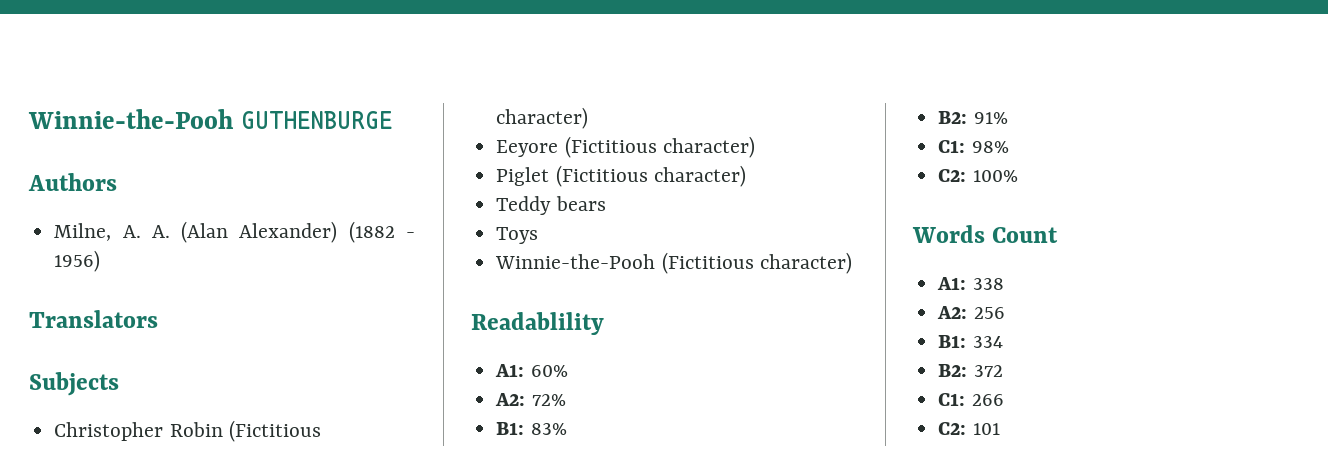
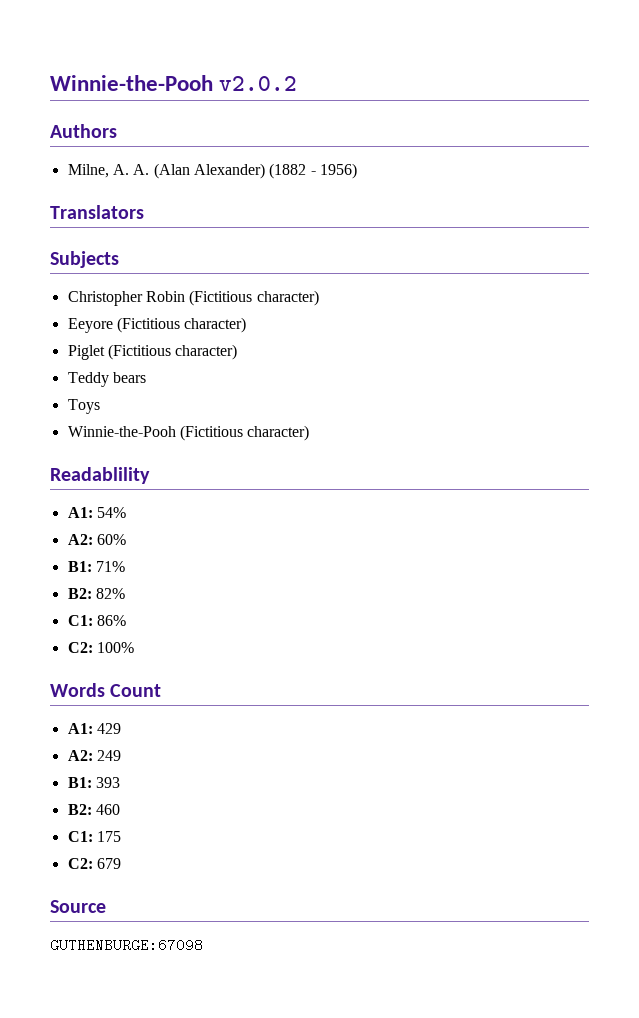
- Winnie-the-Pooh GUTHENBURGE
+ Winnie-the-Pooh v2.0.2
- A1: 60%
+ A1: 54%
+ A2: 60%
- A2: 72%
- B1: 83%
- B2: 91%
- C1: 98%
+ B1: 71%
+ B2: 82%
+ C1: 86%
- A1: 338
- A2: 256
- B1: 334
- B2: 372
- C1: 266
- C2: 101
+ A1: 429
+ A2: 249
+ B1: 393
+ B2: 460
+ C1: 175
+ C2: 679
+ Source
+ GUTHENBURGE:67098

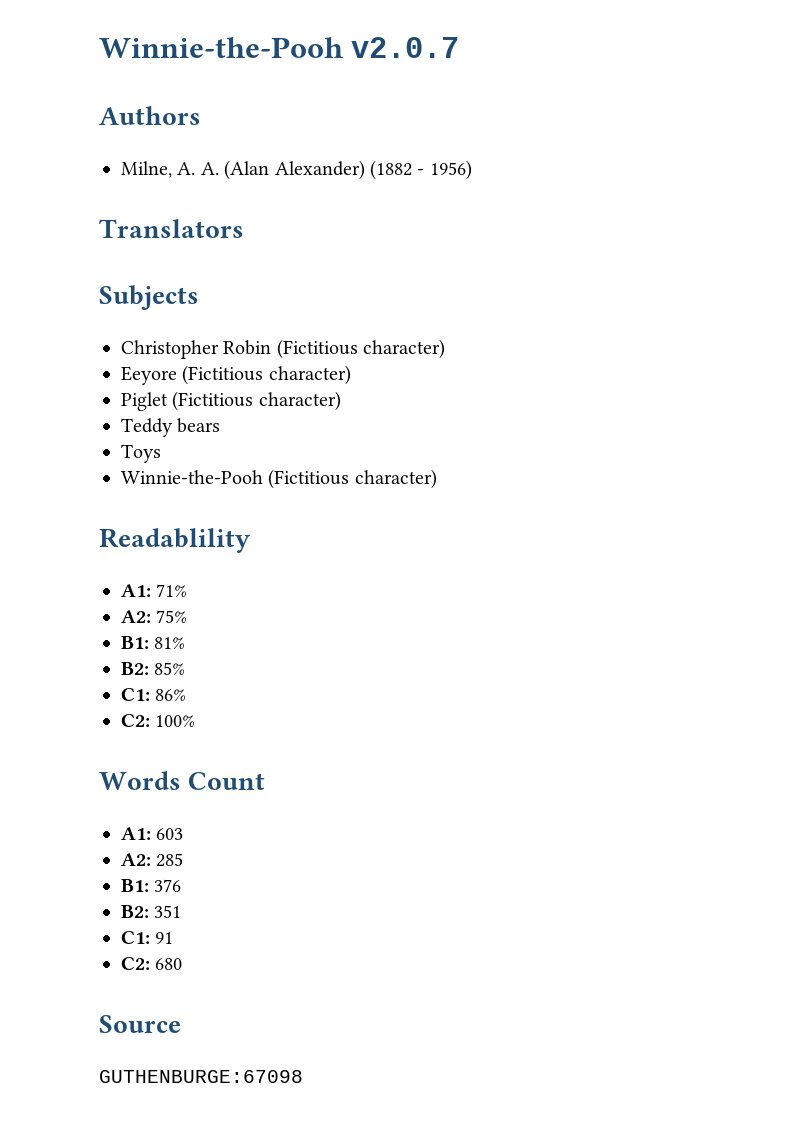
- Winnie-the-Pooh v2.0.2
+ Winnie-the-Pooh v2.0.7
- A1: 54%
- A2: 60%
- B1: 71%
- B2: 82%
+ A1: 71%
+ A2: 75%
+ B1: 81%
+ B2: 85%
- A1: 429
- A2: 249
- B1: 393
- B2: 460
- C1: 175
- C2: 679
+ A1: 603
+ A2: 285
+ B1: 376
+ B2: 351
+ C1: 91
+ C2: 680

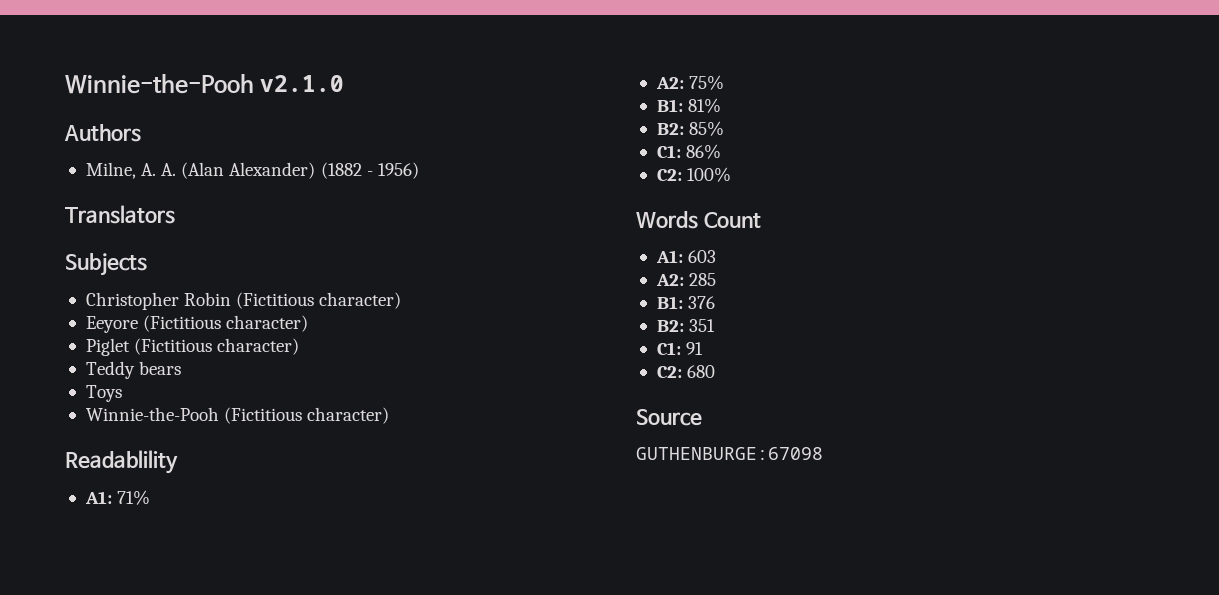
- Winnie-the-Pooh v2.0.7
+ Winnie-the-Pooh v2.1.0

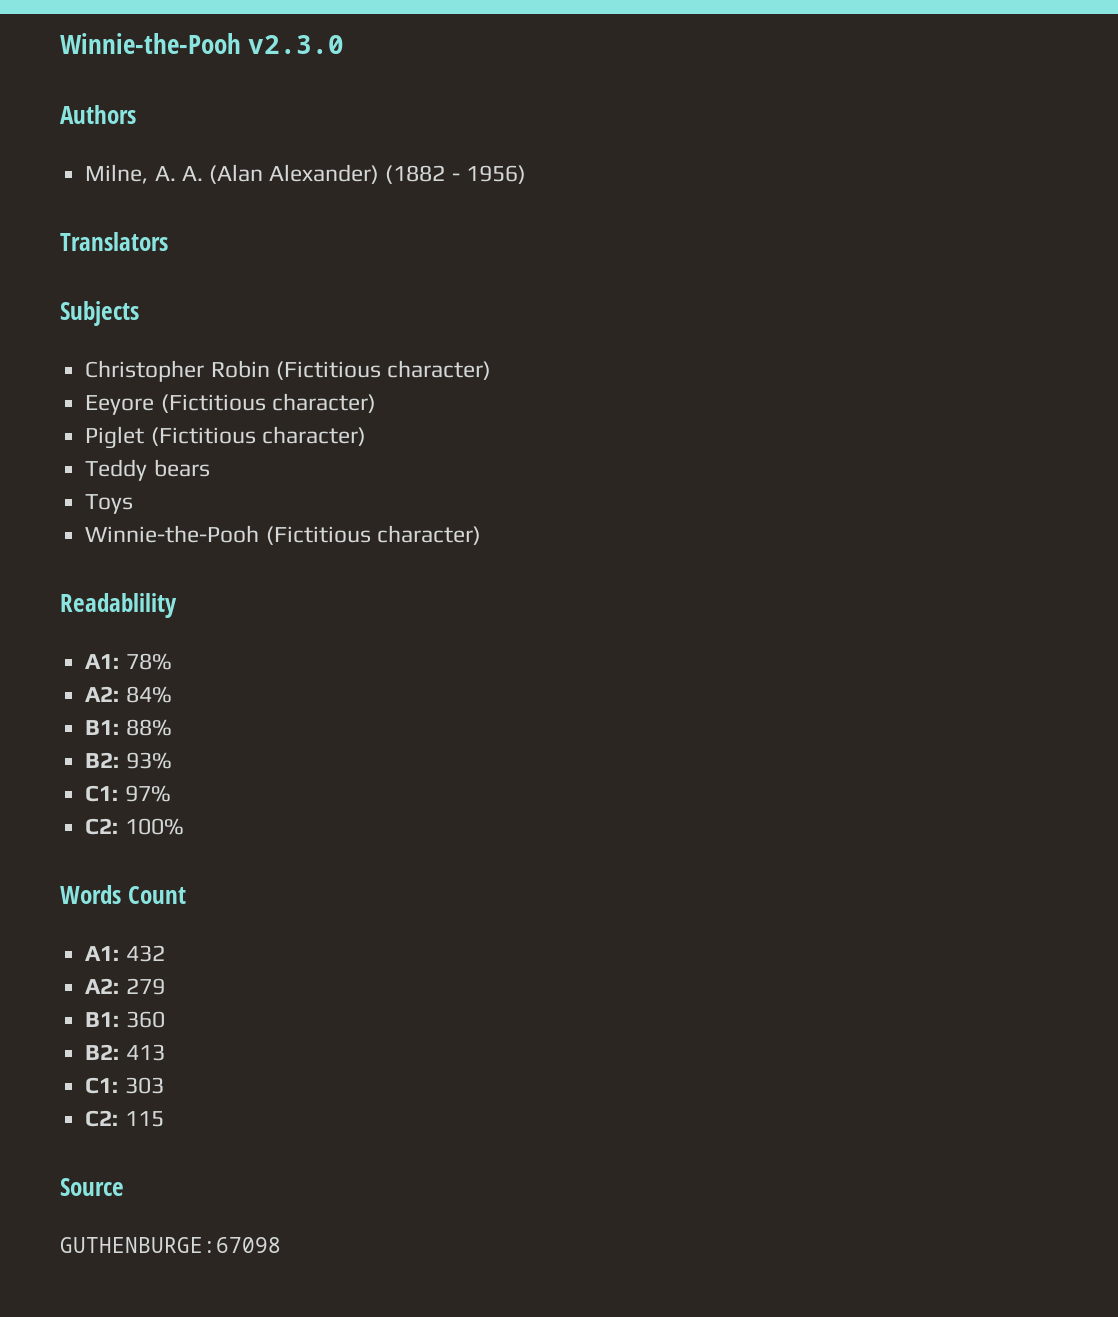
- Winnie-the-Pooh v2.1.0
+ Winnie-the-Pooh v2.3.0
- A1: 71%
- A2: 75%
- B1: 81%
- B2: 85%
- C1: 86%
+ A1: 78%
+ A2: 84%
+ B1: 88%
+ B2: 93%
+ C1: 97%
- A1: 603
- A2: 285
- B1: 376
- B2: 351
- C1: 91
- C2: 680
+ A1: 432
+ A2: 279
+ B1: 360
+ B2: 413
+ C1: 303
+ C2: 115

